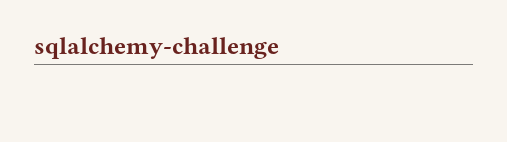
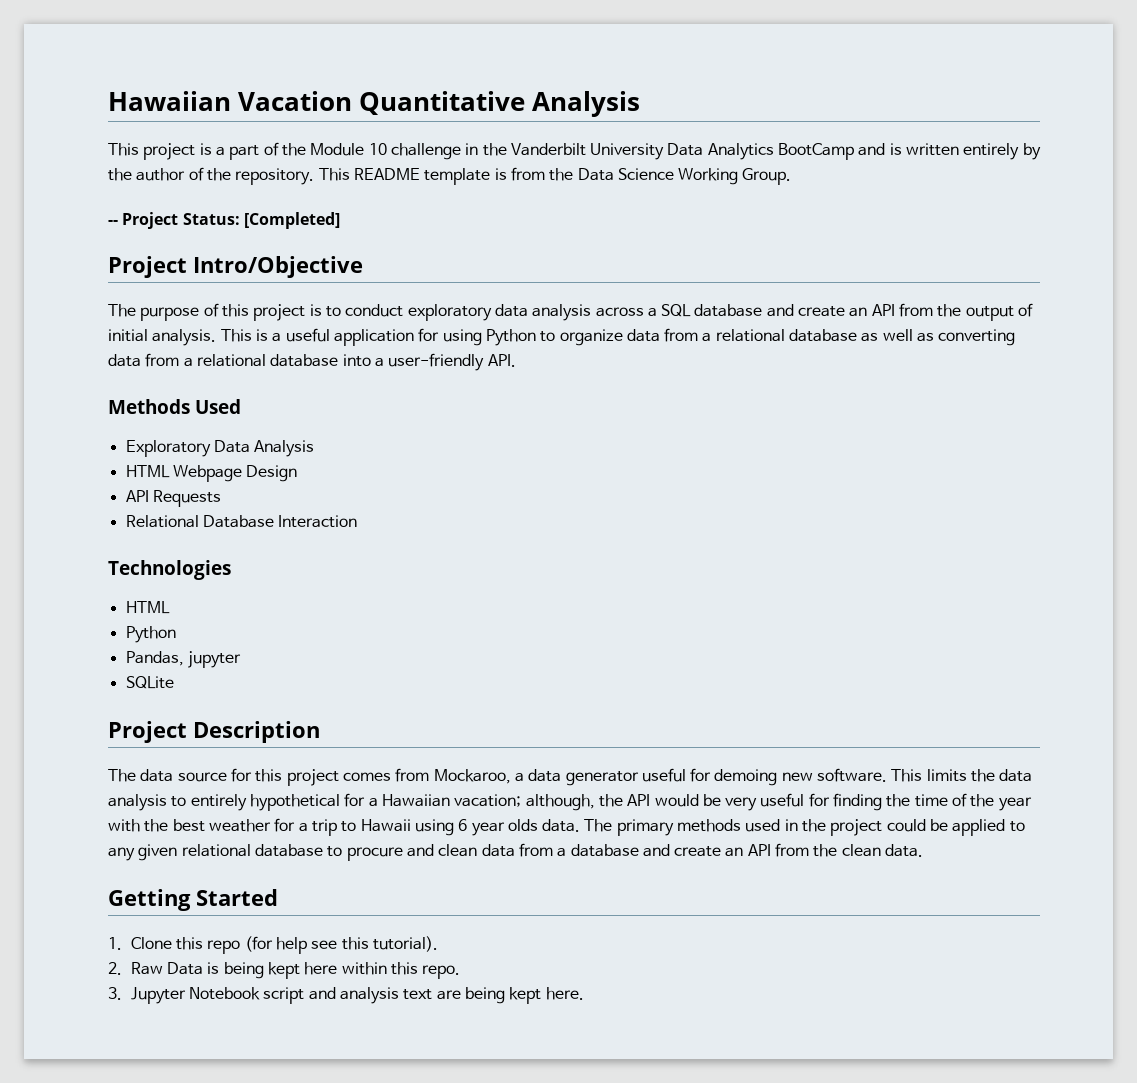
- sqlalchemy-challenge
+ Hawaiian Vacation Quantitative Analysis
+ This project is a part of the Module 10 challenge in the Vanderbilt University Data Analytics BootCamp and is written entirely by the author of the repository. This README template is from the Data Science Working Group.
+ -- Project Status: [Completed]
+ Project Intro/Objective
+ The purpose of this project is to conduct exploratory data analysis across a SQL database and create an API from the output of initial analysis. This is a useful application for using Python to organize data from a relational database as well as converting data from a relational database into a user-friendly API.
+ Methods Used
+ Exploratory Data Analysis
+ HTML Webpage Design
+ API Requests
+ Relational Database Interaction
+ Technologies
+ HTML
+ Python
+ Pandas, jupyter
+ SQLite
+ Project Description
+ The data source for this project comes from Mockaroo, a data generator useful for demoing new software. This limits the data analysis to entirely hypothetical for a Hawaiian vacation; although, the API would be very useful for finding the time of the year with the best weather for a trip to Hawaii using 6 year olds data. The primary methods used in the project could be applied to any given relational database to procure and clean data from a database and create an API from the clean data.
+ Getting Started
+ 1. Clone this repo (for help see this tutorial).
+ 2. Raw Data is being kept here within this repo.
+ 3. Jupyter Notebook script and analysis text are being kept here.

